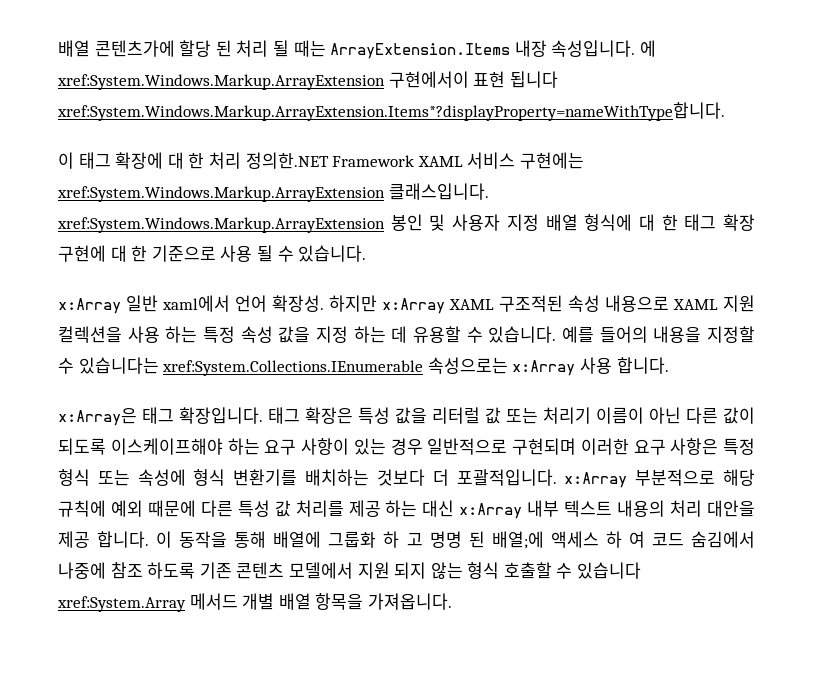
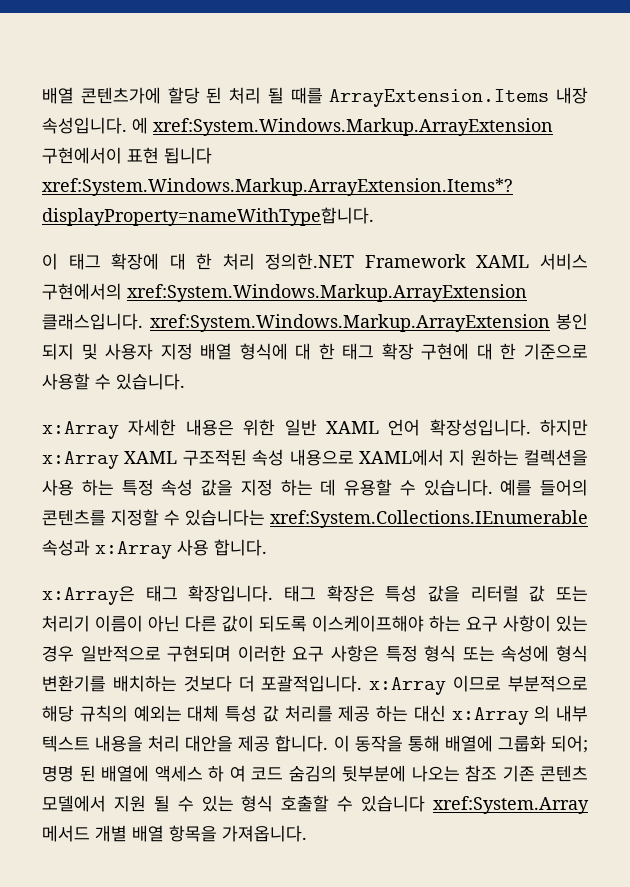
- 배열 콘텐츠가에 할당 된 처리 될 때는 ArrayExtension.Items 내장 속성입니다.
+ 배열 콘텐츠가에 할당 된 처리 될 때를 ArrayExtension.Items 내장 속성입니다.
- 이 태그 확장에 대 한 처리 정의한.NET Framework XAML 서비스 구현에는 xref:System.Windows.Markup.ArrayExtension 클래스입니다. xref:System.Windows.Markup.ArrayExtension 봉인 및 사용자 지정 배열 형식에 대 한 태그 확장 구현에 대 한 기준으로 사용 될 수 있습니다.
+ 이 태그 확장에 대 한 처리 정의한.NET Framework XAML 서비스 구현에서의 xref:System.Windows.Markup.ArrayExtension 클래스입니다. xref:System.Windows.Markup.ArrayExtension 봉인 되지 및 사용자 지정 배열 형식에 대 한 태그 확장 구현에 대 한 기준으로 사용할 수 있습니다.
- x:Array 일반 xaml에서 언어 확장성.
+ x:Array 자세한 내용은 위한 일반 XAML 언어 확장성입니다.
- 하지만 x:Array XAML 구조적된 속성 내용으로 XAML 지원 컬렉션을 사용 하는 특정 속성 값을 지정 하는 데 유용할 수 있습니다.
+ 하지만 x:Array XAML 구조적된 속성 내용으로 XAML에서 지 원하는 컬렉션을 사용 하는 특정 속성 값을 지정 하는 데 유용할 수 있습니다.
- 예를 들어의 내용을 지정할 수 있습니다는 xref:System.Collections.IEnumerable 속성으로는 x:Array 사용 합니다.
+ 예를 들어의 콘텐츠를 지정할 수 있습니다는 xref:System.Collections.IEnumerable 속성과 x:Array 사용 합니다.
- 태그 확장은 특성 값을 리터럴 값 또는 처리기 이름이 아닌 다른 값이 되도록 이스케이프해야 하는 요구 사항이 있는 경우 일반적으로 구현되며 이러한 요구 사항은 특정 형식 또는 속성에 형식 변환기를 배치하는 것보다 더 포괄적입니다. x:Array 부분적으로 해당 규칙에 예외 때문에 다른 특성 값 처리를 제공 하는 대신 x:Array 내부 텍스트 내용의 처리 대안을 제공 합니다.
+ 태그 확장은 특성 값을 리터럴 값 또는 처리기 이름이 아닌 다른 값이 되도록 이스케이프해야 하는 요구 사항이 있는 경우 일반적으로 구현되며 이러한 요구 사항은 특정 형식 또는 속성에 형식 변환기를 배치하는 것보다 더 포괄적입니다. x:Array 이므로 부분적으로 해당 규칙의 예외는 대체 특성 값 처리를 제공 하는 대신 x:Array 의 내부 텍스트 내용을 처리 대안을 제공 합니다.
- 이 동작을 통해 배열에 그룹화 하 고 명명 된 배열;에 액세스 하 여 코드 숨김에서 나중에 참조 하도록 기존 콘텐츠 모델에서 지원 되지 않는 형식 호출할 수 있습니다 xref:System.Array 메서드 개별 배열 항목을 가져옵니다.
+ 이 동작을 통해 배열에 그룹화 되어; 명명 된 배열에 액세스 하 여 코드 숨김의 뒷부분에 나오는 참조 기존 콘텐츠 모델에서 지원 될 수 있는 형식 호출할 수 있습니다 xref:System.Array 메서드 개별 배열 항목을 가져옵니다.

